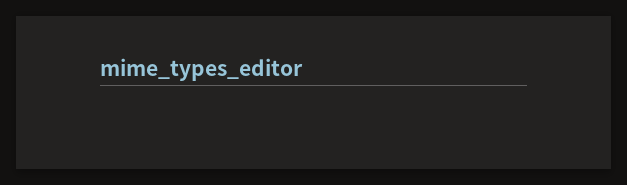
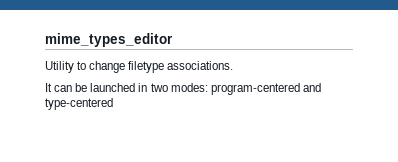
+ Utility to change filetype associations.
+ It can be launched in two modes: program-centered and type-centered

